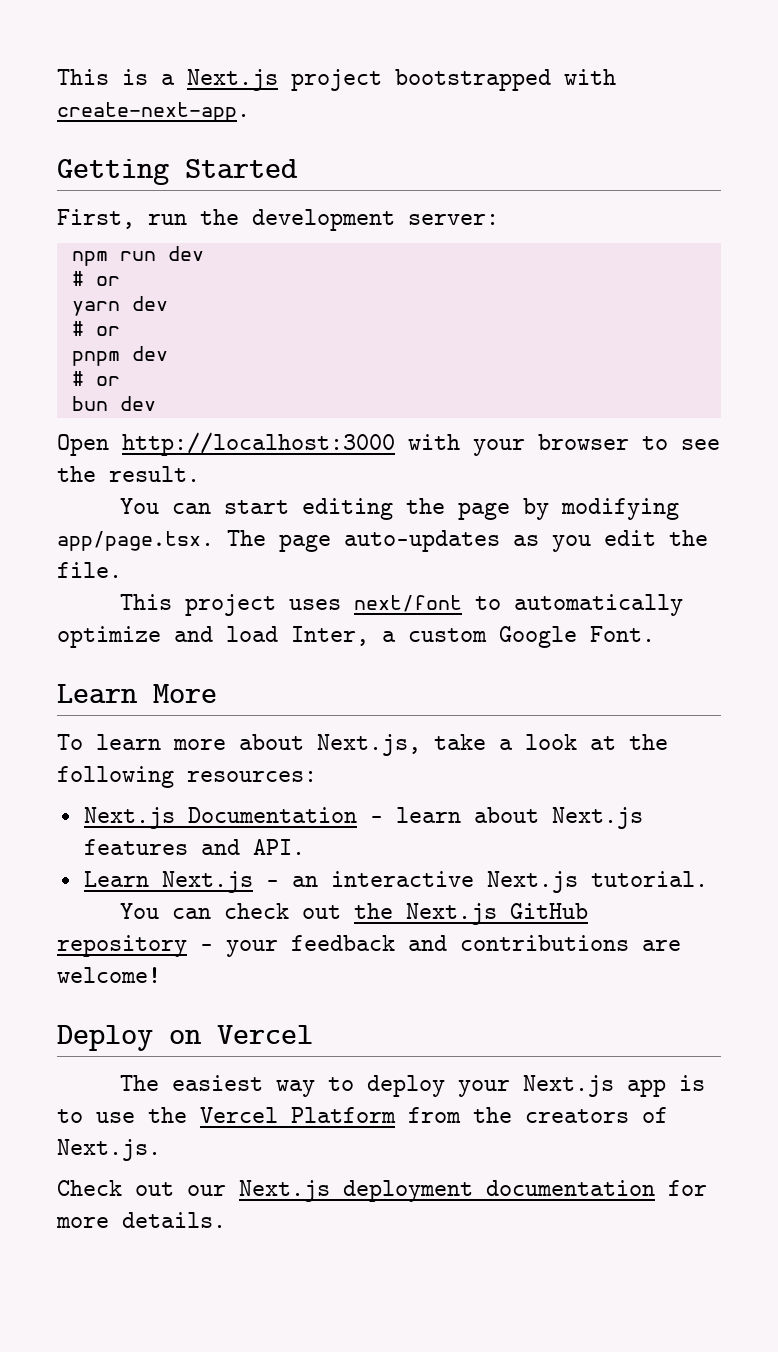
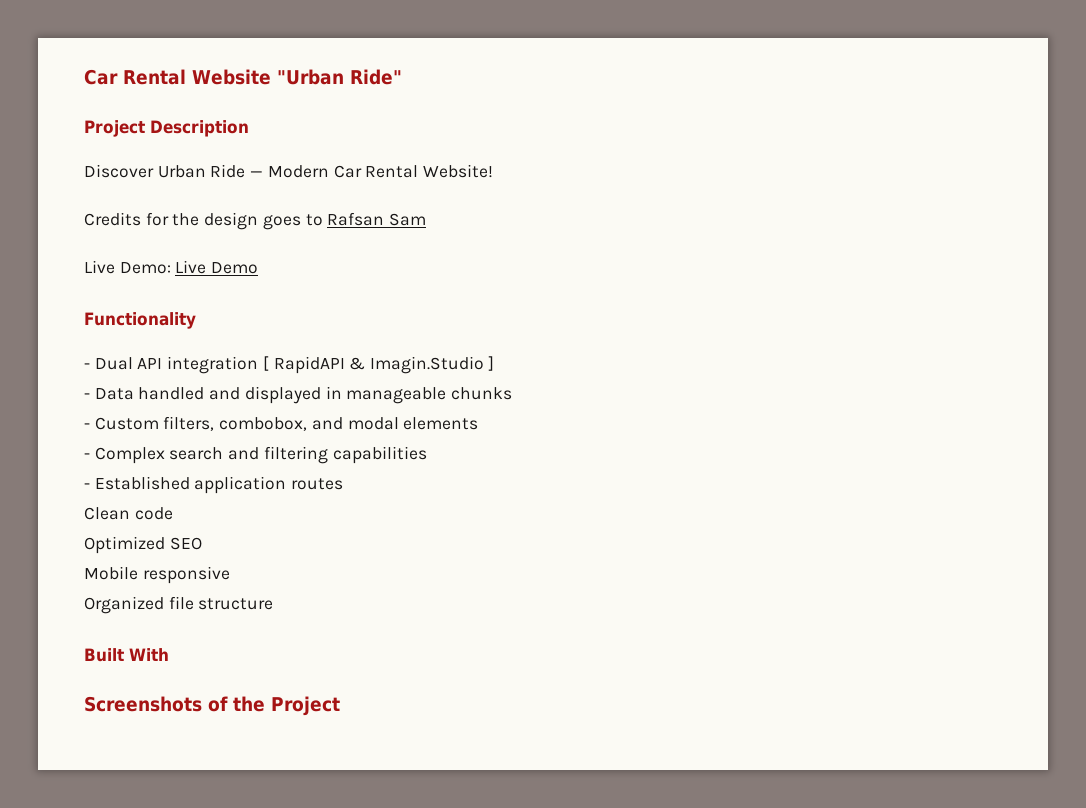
- This is a Next.js project bootstrapped with create-next-app.
- Getting Started
- First, run the development server:
- npm run dev
- # or
- yarn dev
- # or
- pnpm dev
- # or
- bun dev
- Open http://localhost:3000 with your browser to see the result.
- You can start editing the page by modifying app/page.tsx. The page auto-updates as you edit the file.
- This project uses next/font to automatically optimize and load Inter, a custom Google Font.
- Learn More
- To learn more about Next.js, take a look at the following resources:
- Next.js Documentation - learn about Next.js features and API.
- Learn Next.js - an interactive Next.js tutorial.
- You can check out the Next.js GitHub repository - your feedback and contributions are welcome!
- Deploy on Vercel
- The easiest way to deploy your Next.js app is to use the Vercel Platform from the creators of Next.js.
- Check out our Next.js deployment documentation for more details.
+ Car Rental Website "Urban Ride"
+ Project Description
+ Discover Urban Ride — Modern Car Rental Website!
+ Credits for the design goes to Rafsan Sam
+ Live Demo: Live Demo
+ Functionality
+ - Dual API integration [ RapidAPI & Imagin.Studio ]
+ - Data handled and displayed in manageable chunks
+ - Custom filters, combobox, and modal elements
+ - Complex search and filtering capabilities
+ - Established application routes
+ Clean code
+ Optimized SEO
+ Mobile responsive
+ Organized file structure
+ Built With
+ Screenshots of the Project

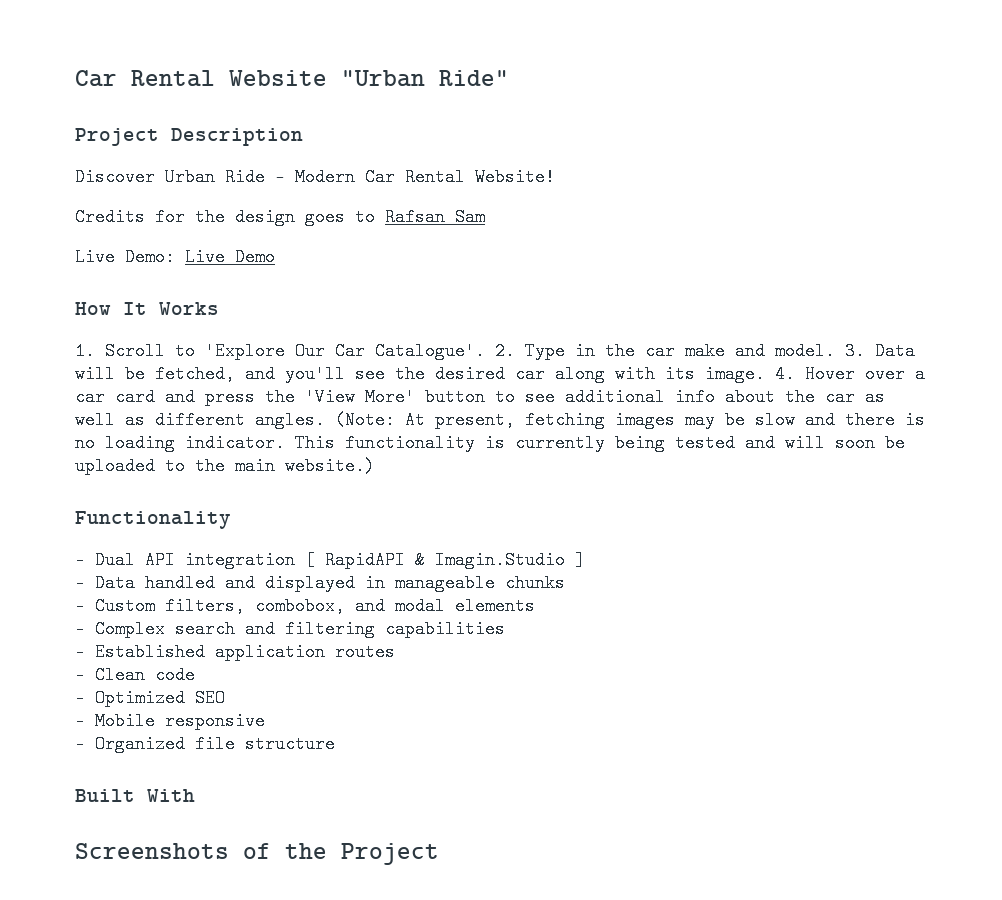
+ How It Works
+ 1. Scroll to 'Explore Our Car Catalogue'. 2. Type in the car make and model. 3. Data will be fetched, and you'll see the desired car along with its image. 4. Hover over a car card and press the 'View More' button to see additional info about the car as well as different angles. (Note: At present, fetching images may be slow and there is no loading indicator. This functionality is currently being tested and will soon be uploaded to the main website.)
- Clean code
+ - Clean code
- Optimized SEO
+ - Optimized SEO
- Mobile responsive
+ - Mobile responsive
- Organized file structure
+ - Organized file structure

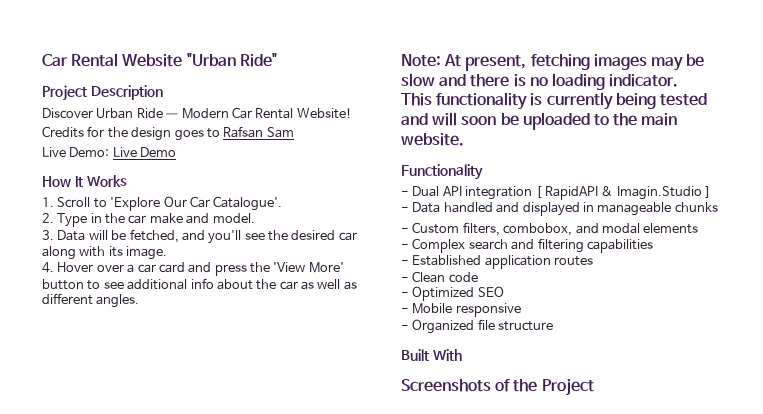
- 1. Scroll to 'Explore Our Car Catalogue'. 2. Type in the car make and model. 3. Data will be fetched, and you'll see the desired car along with its image. 4. Hover over a car card and press the 'View More' button to see additional info about the car as well as different angles. (Note:
+ 1. Scroll to 'Explore Our Car Catalogue'.
+ 2. Type in the car make and model.
+ 3. Data will be fetched, and you'll see the desired car along with its image.
+ 4. Hover over a car card and press the 'View More' button to see additional info about the car as well as different angles.
+ Note:
- At present, fetching images may be slow and there is no loading indicator. This functionality is currently being tested and will soon be uploaded to the main website.)
+ At present, fetching images may be slow and there is no loading indicator.
+ This functionality is currently being tested and will soon be uploaded to the main website.

